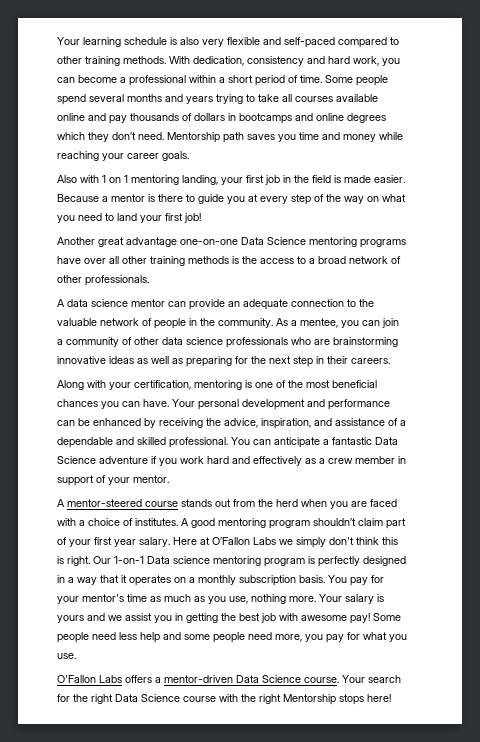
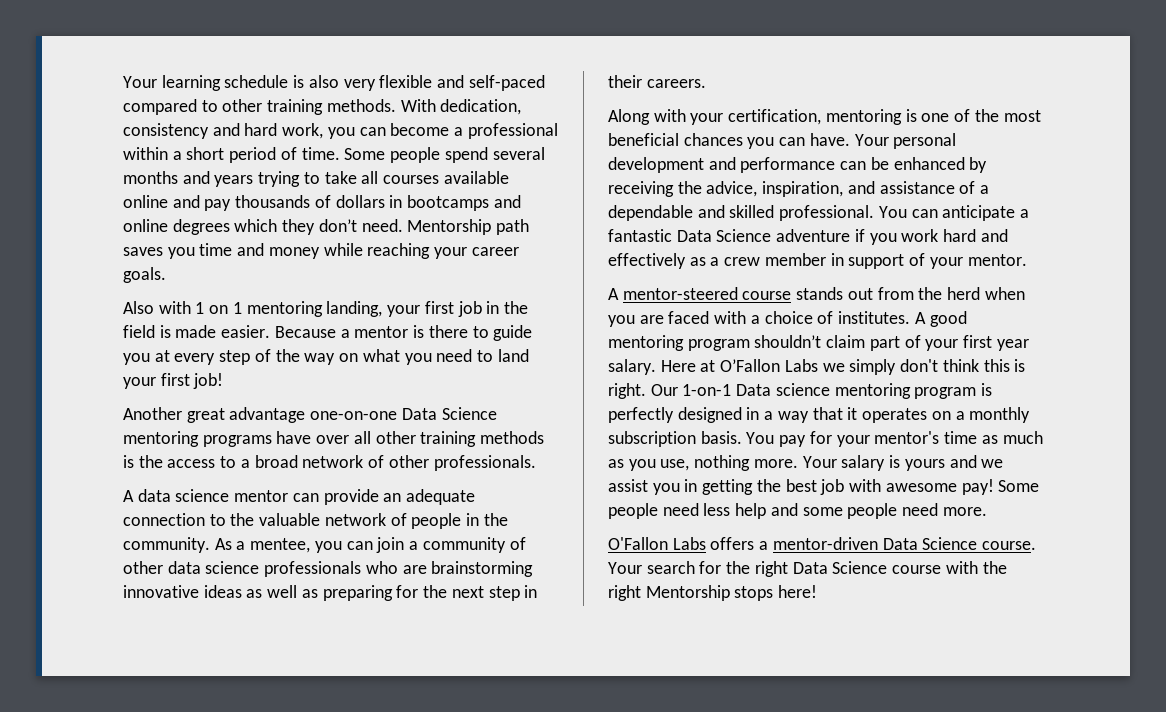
- Some people need less help and some people need more, you pay for what you use.
+ Some people need less help and some people need more.

